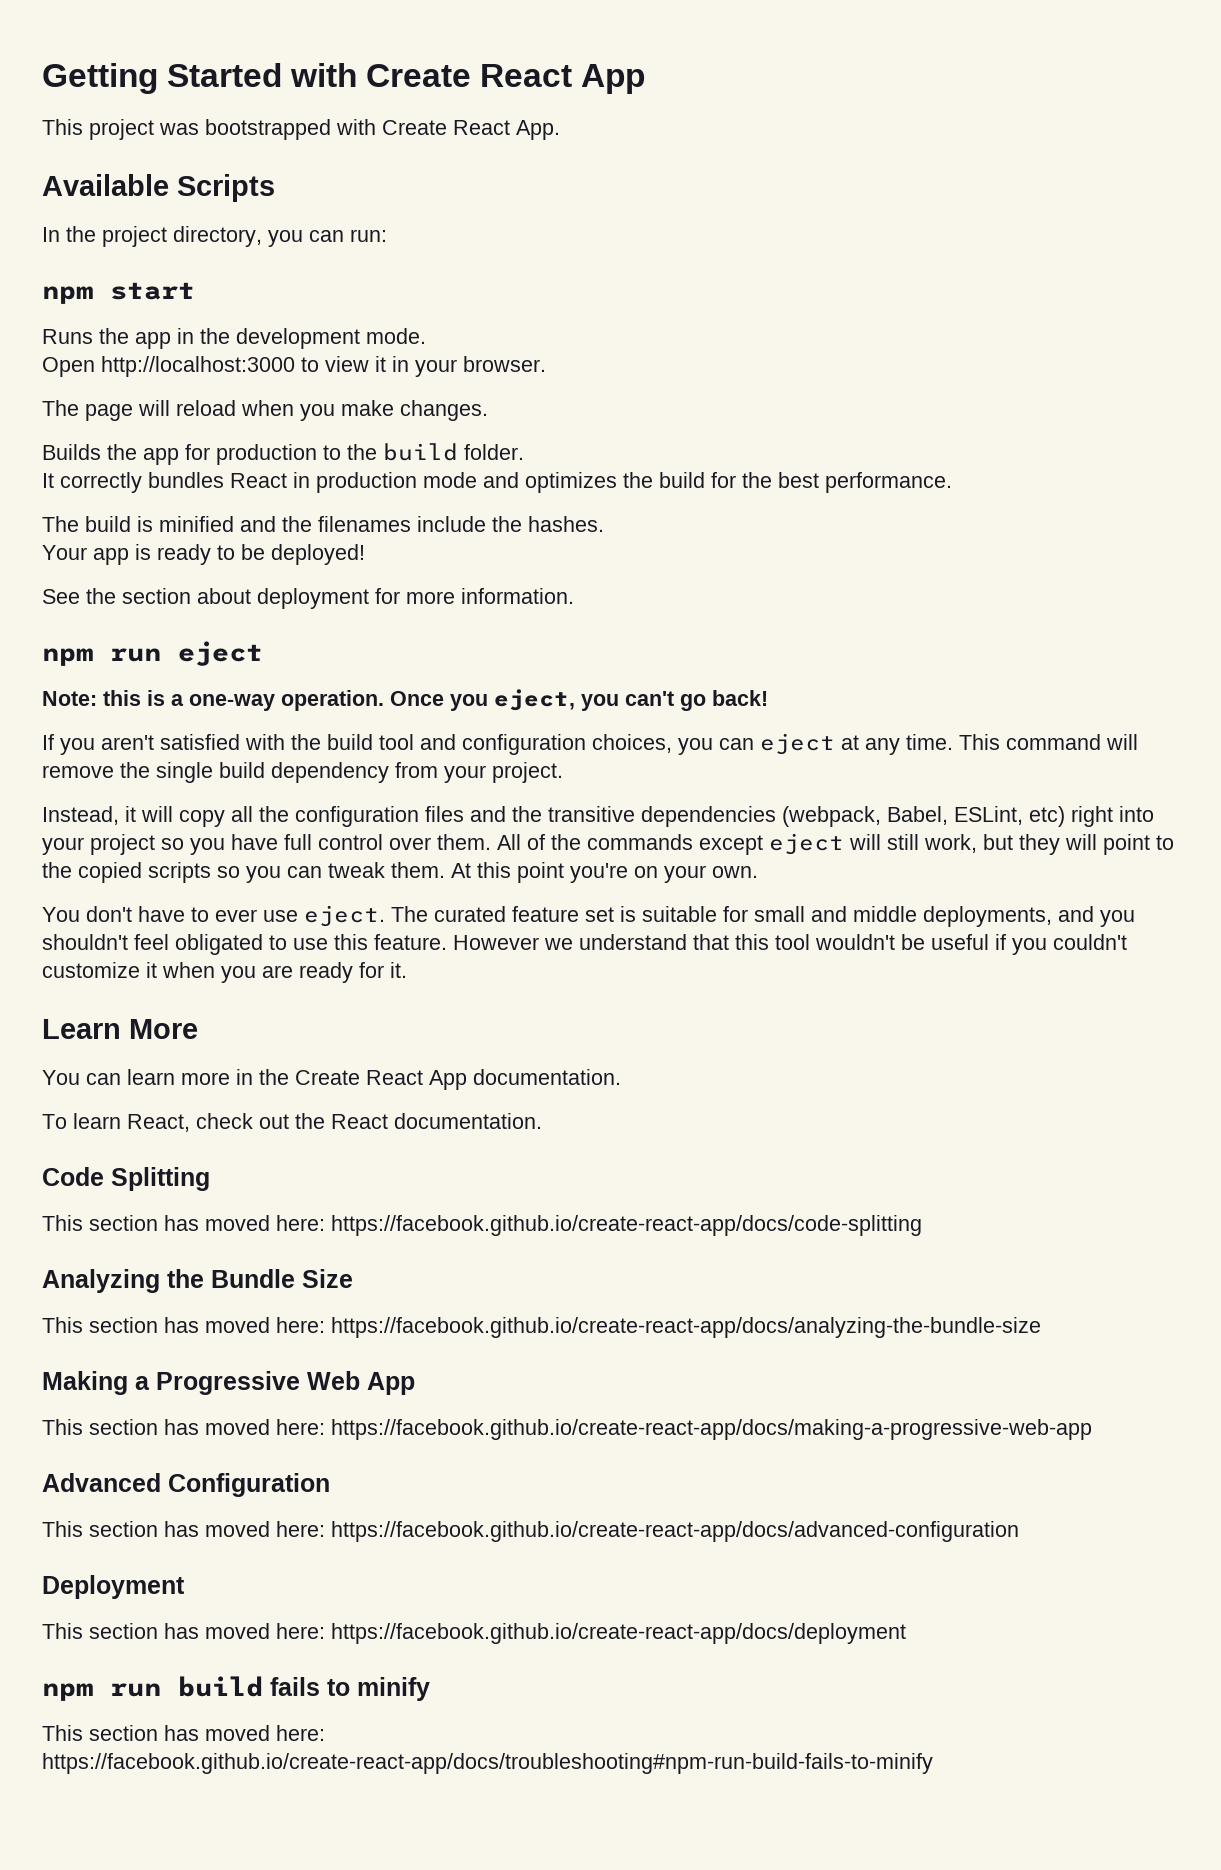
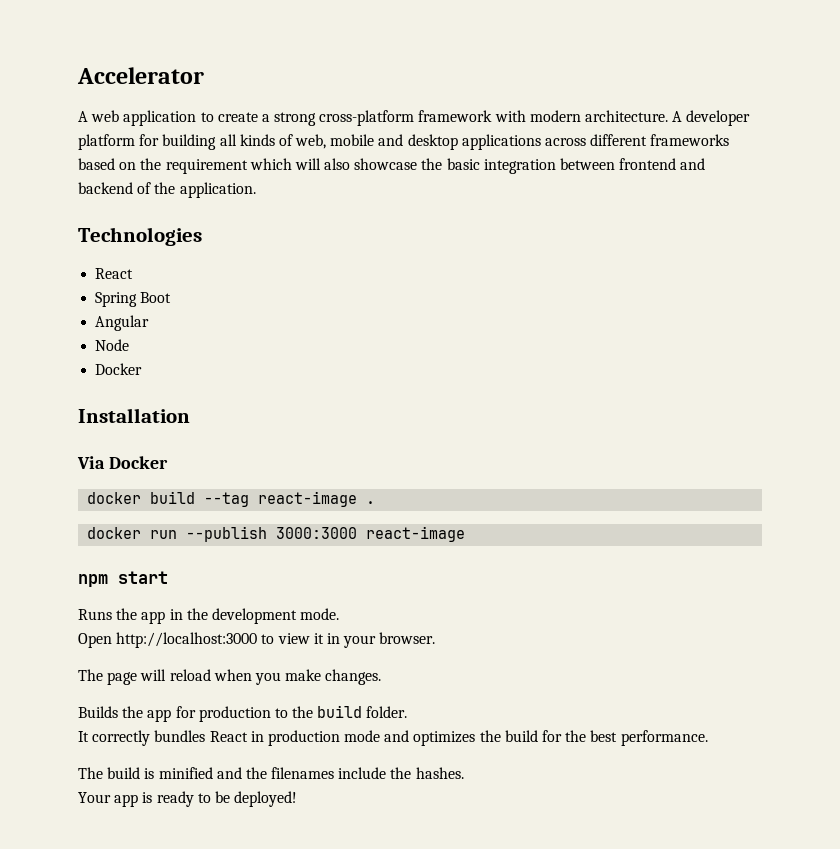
- Getting Started with Create React App
- This project was bootstrapped with Create React App.
- Available Scripts
- In the project directory, you can run:
+ Accelerator
+ A web application to create a strong cross-platform framework with modern architecture. A developer platform for building all kinds of web, mobile and desktop applications across different frameworks based on the requirement which will also showcase the basic integration between frontend and backend of the application.
+ Technologies
+ React
+ Spring Boot
+ Angular
+ Node
+ Docker
+ Installation
+ Via Docker
+ docker build --tag react-image .
+ docker run --publish 3000:3000 react-image
- See the section about deployment for more information.
- npm run eject
- Note: this is a one-way operation. Once you eject, you can't go back!
- If you aren't satisfied with the build tool and configuration choices, you can eject at any time. This command will remove the single build dependency from your project.
- Instead, it will copy all the configuration files and the transitive dependencies (webpack, Babel, ESLint, etc) right into your project so you have full control over them. All of the commands except eject will still work, but they will point to the copied scripts so you can tweak them. At this point you're on your own.
- You don't have to ever use eject. The curated feature set is suitable for small and middle deployments, and you shouldn't feel obligated to use this feature. However we understand that this tool wouldn't be useful if you couldn't customize it when you are ready for it.
- Learn More
- You can learn more in the Create React App documentation.
- To learn React, check out the React documentation.
- Code Splitting
- This section has moved here: https://facebook.github.io/create-react-app/docs/code-splitting
- Analyzing the Bundle Size
- This section has moved here: https://facebook.github.io/create-react-app/docs/analyzing-the-bundle-size
- Making a Progressive Web App
- This section has moved here: https://facebook.github.io/create-react-app/docs/making-a-progressive-web-app
- Advanced Configuration
- This section has moved here: https://facebook.github.io/create-react-app/docs/advanced-configuration
- Deployment
- This section has moved here: https://facebook.github.io/create-react-app/docs/deployment
- npm run build fails to minify
- This section has moved here: https://facebook.github.io/create-react-app/docs/troubleshooting#npm-run-build-fails-to-minify

